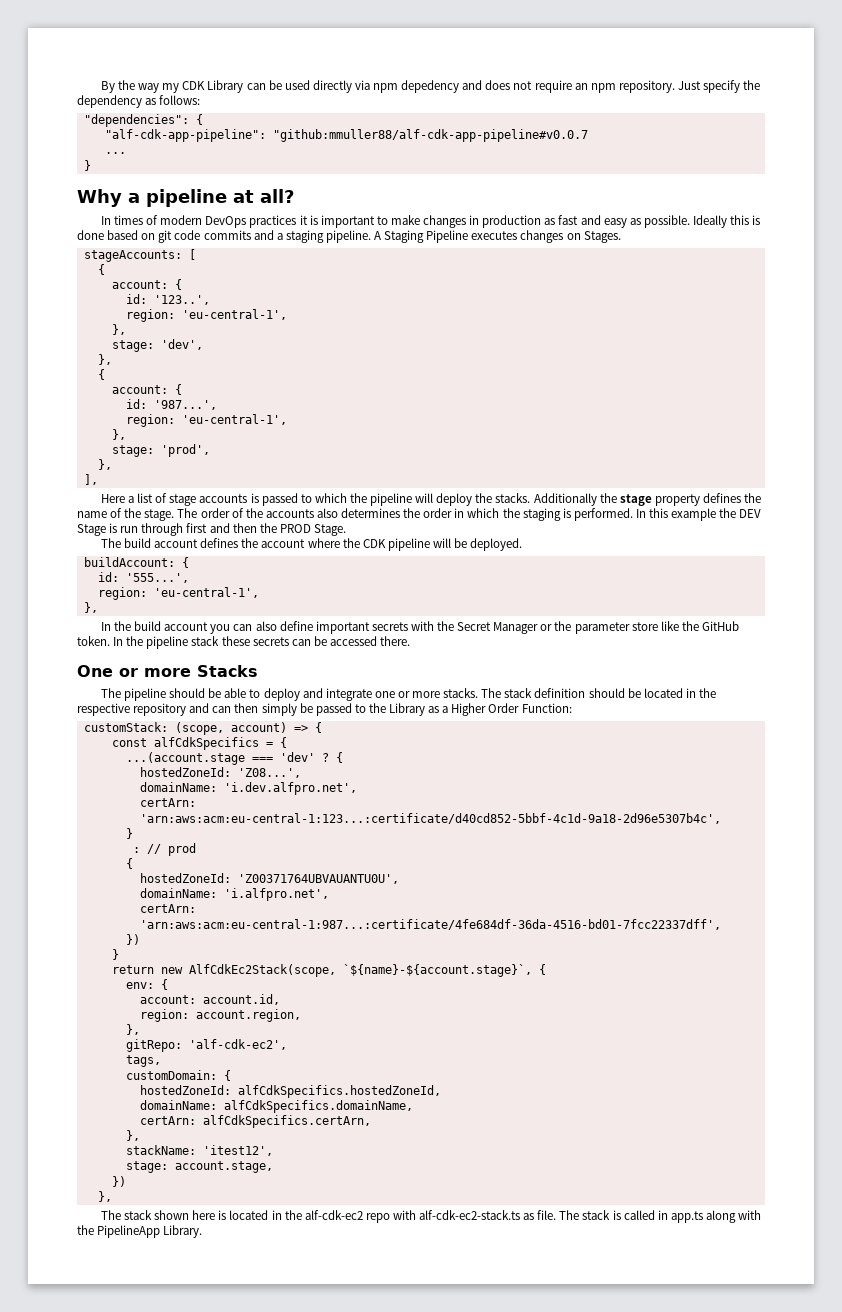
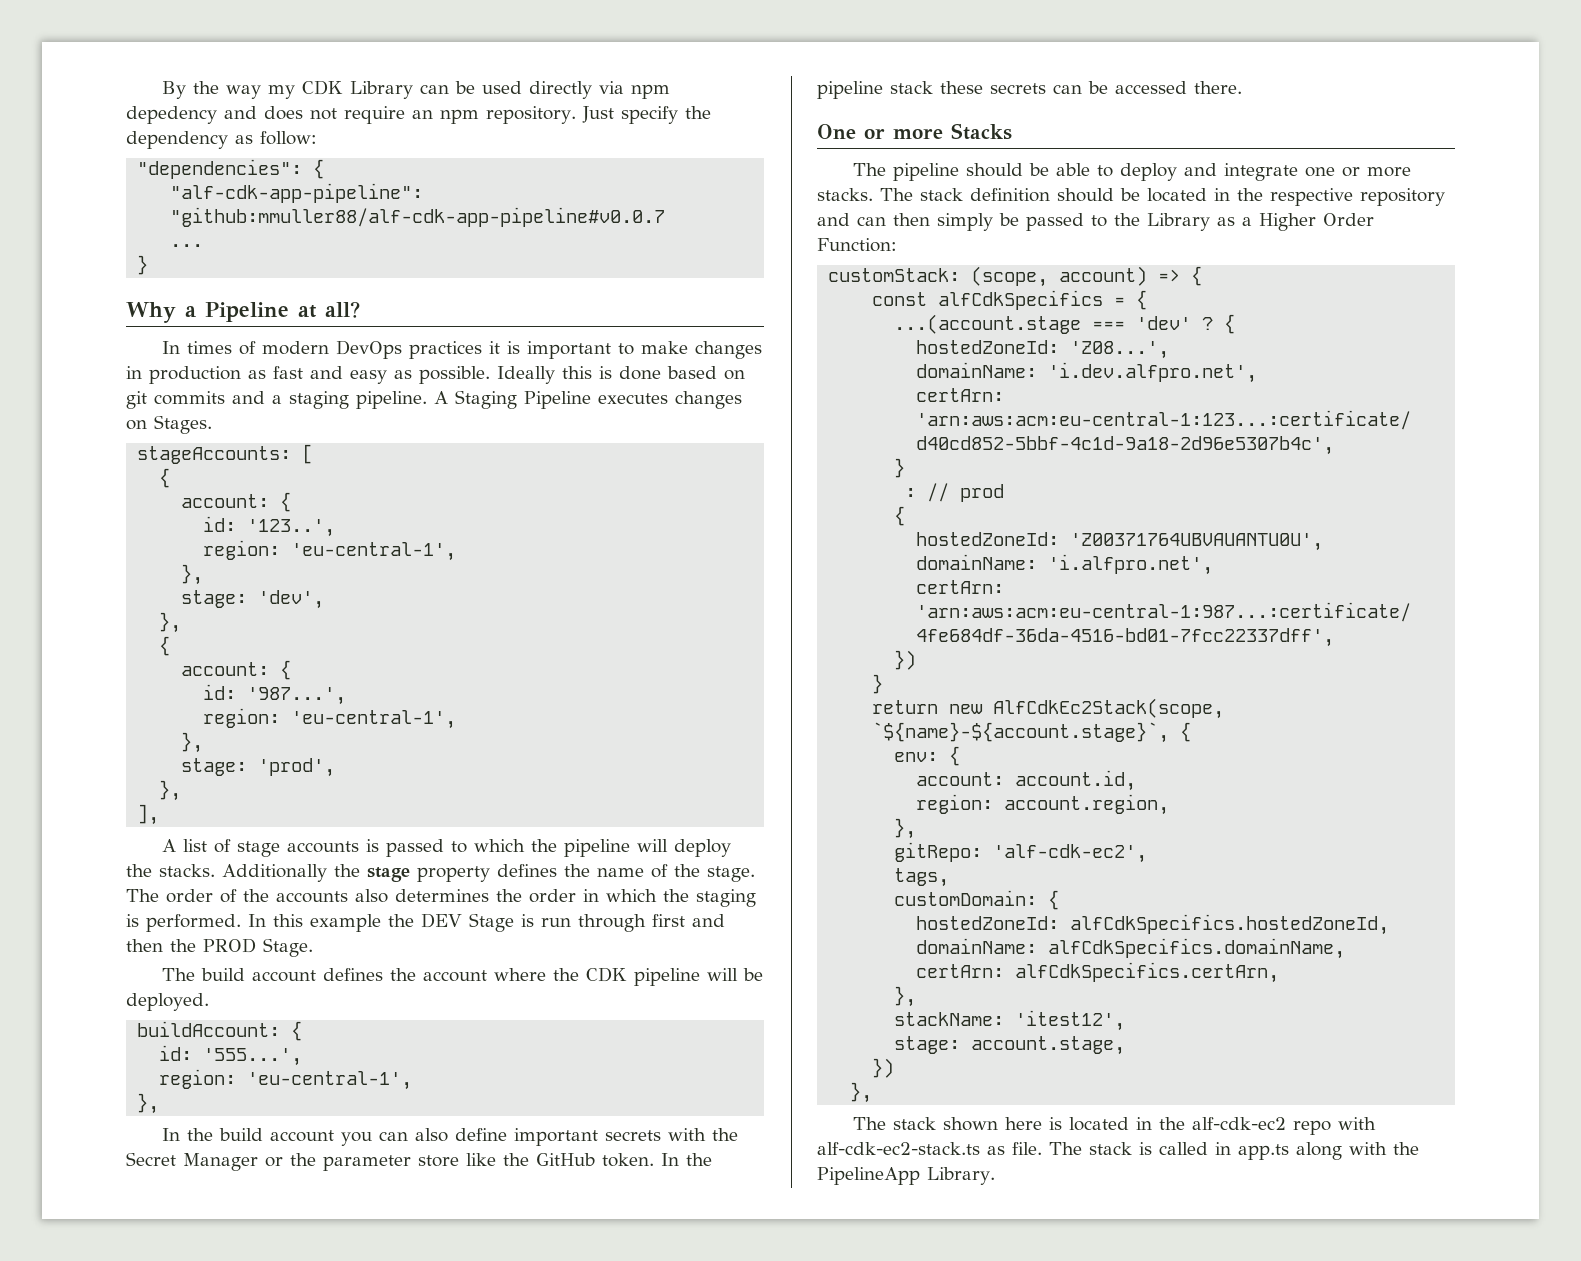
- Just specify the dependency as follows:
+ Just specify the dependency as follow:
- Why a pipeline at all?
+ Why a Pipeline at all?
- Ideally this is done based on git code commits and a staging pipeline.
+ Ideally this is done based on git commits and a staging pipeline.
- Here a list of stage accounts is passed to which the pipeline will deploy the stacks.
+ A list of stage accounts is passed to which the pipeline will deploy the stacks.

